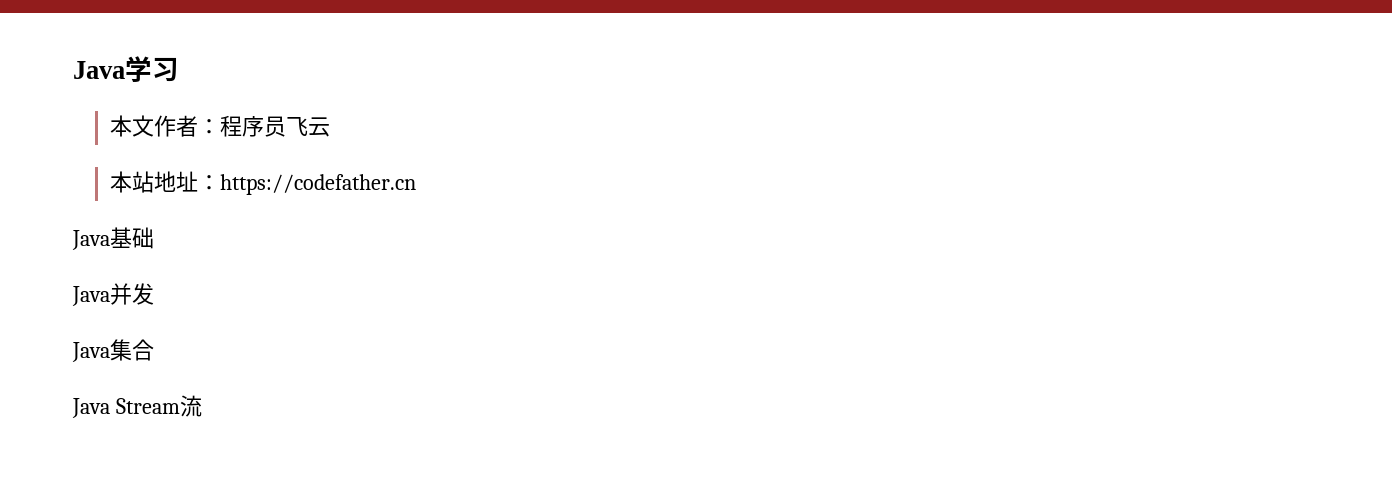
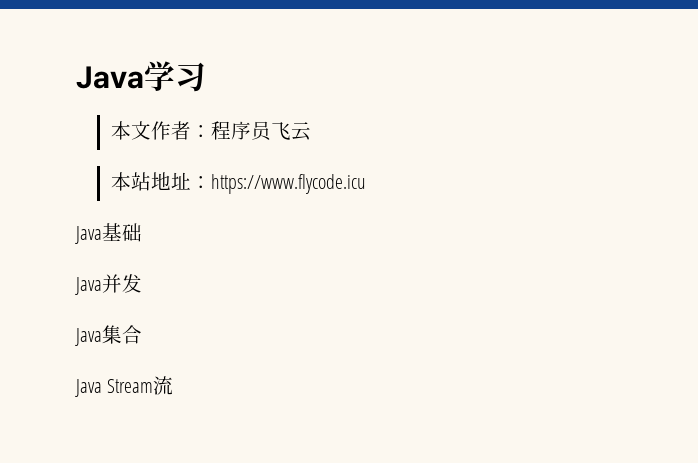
- 本站地址：https://codefather.cn
+ 本站地址：https://www.flycode.icu

